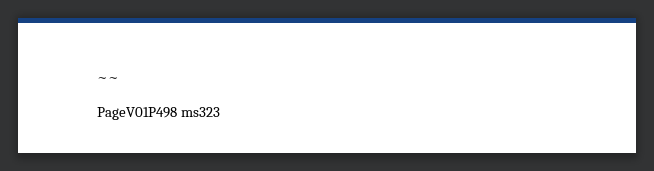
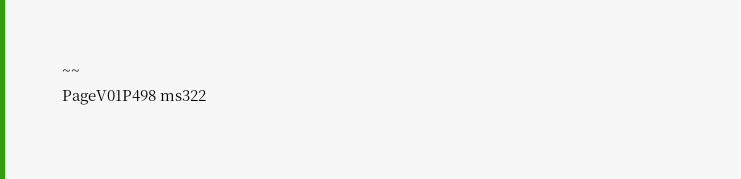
- PageV01P498 ms323
+ PageV01P498 ms322

